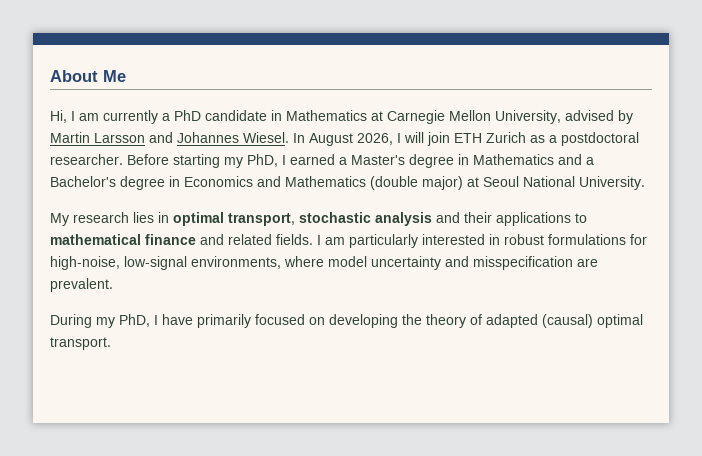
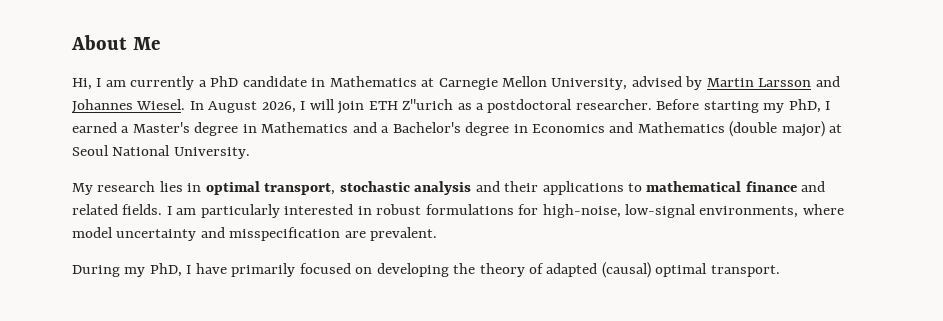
- In August 2026, I will join ETH Zurich as a postdoctoral researcher.
+ In August 2026, I will join ETH Z"urich as a postdoctoral researcher.

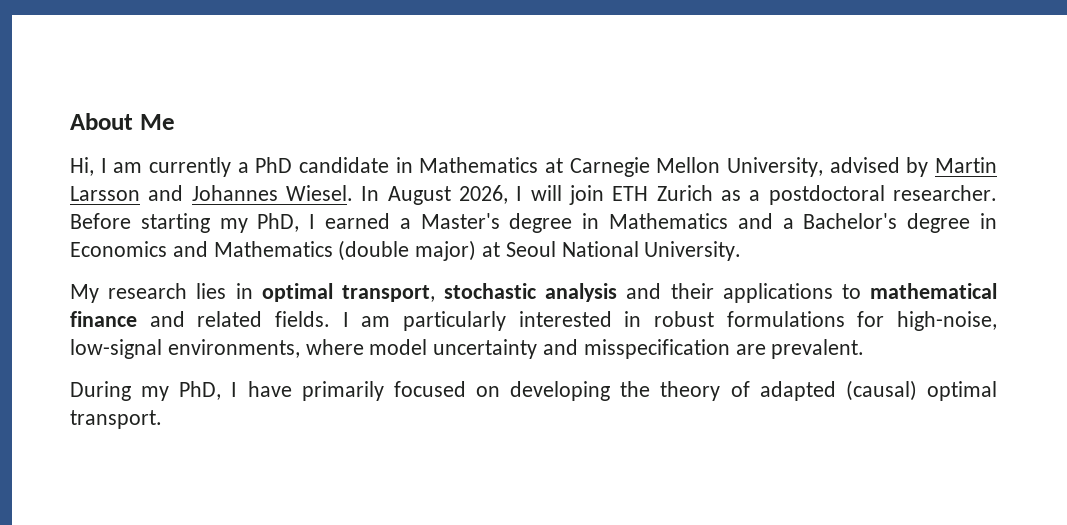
- In August 2026, I will join ETH Z"urich as a postdoctoral researcher.
+ In August 2026, I will join ETH Zurich as a postdoctoral researcher.

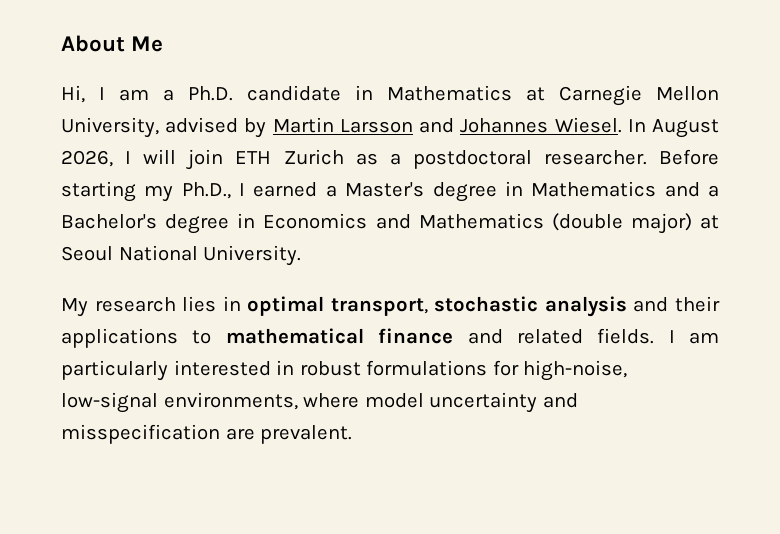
- Hi, I am currently a PhD candidate in Mathematics at Carnegie Mellon University, advised by Martin Larsson and Johannes Wiesel.
+ Hi, I am a Ph.D. candidate in Mathematics at Carnegie Mellon University, advised by Martin Larsson and Johannes Wiesel.
- Before starting my PhD, I earned a Master's degree in Mathematics and a Bachelor's degree in Economics and Mathematics (double major) at Seoul National University.
+ Before starting my Ph.D., I earned a Master's degree in Mathematics and a Bachelor's degree in Economics and Mathematics (double major) at Seoul National University.
- During my PhD, I have primarily focused on developing the theory of adapted (causal) optimal transport.

